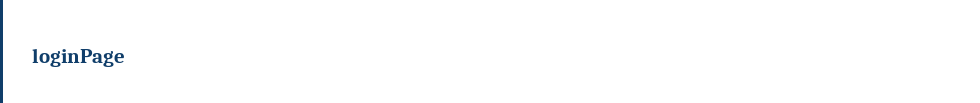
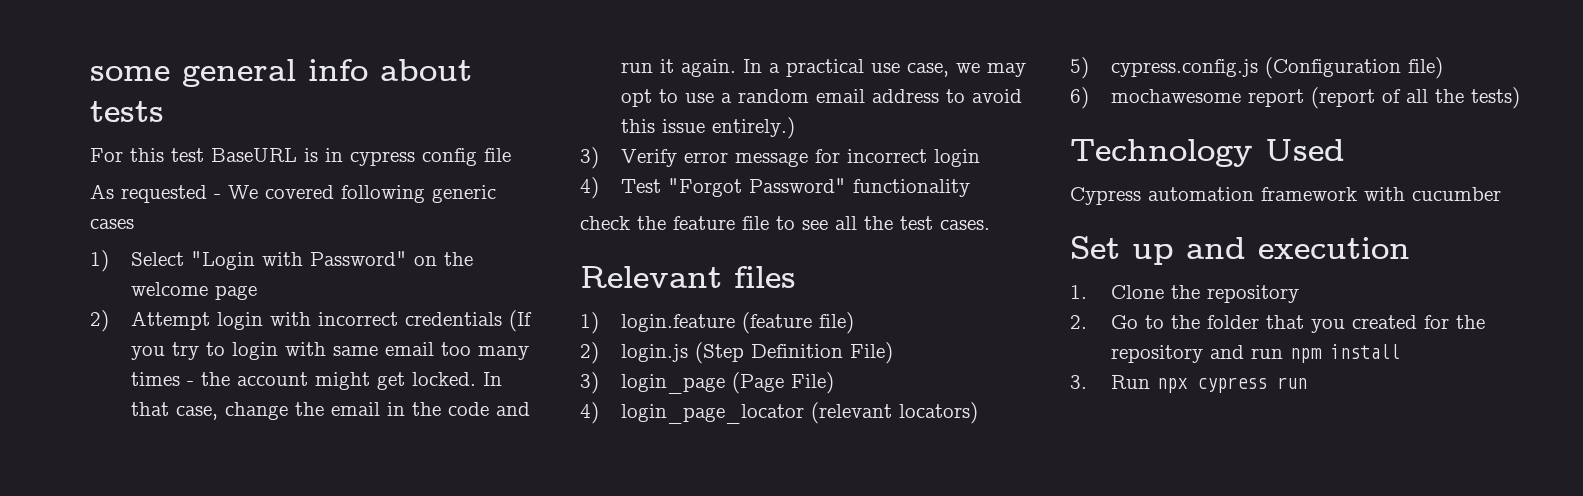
- loginPage
+ some general info about tests
+ For this test BaseURL is in cypress config file
+ As requested - We covered following generic cases
+ 1) Select "Login with Password" on the welcome page
+ 2) Attempt login with incorrect credentials (If you try to login with same email too many times - the account might get locked. In that case, change the email in the code and run it again. In a practical use case, we may opt to use a random email address to avoid this issue entirely.)
+ 3) Verify error message for incorrect login
+ 4) Test "Forgot Password" functionality
+ check the feature file to see all the test cases.
+ Relevant files
+ 1) login.feature (feature file)
+ 2) login.js (Step Definition File)
+ 3) login_page (Page File)
+ 4) login_page_locator (relevant locators)
+ 5) cypress.config.js (Configuration file)
+ 6) mochawesome report (report of all the tests)
+ Technology Used
+ Cypress automation framework with cucumber
+ Set up and execution
+ 1. Clone the repository
+ 2. Go to the folder that you created for the repository and run npm install
+ 3. Run npx cypress run

